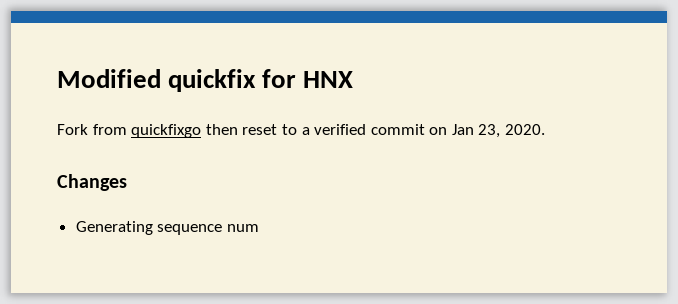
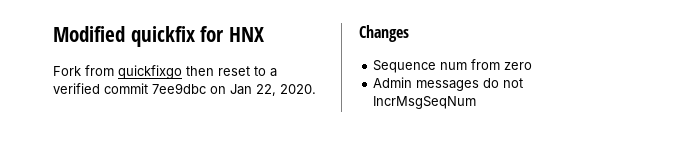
- Fork from quickfixgo then reset to a verified commit on Jan 23, 2020.
+ Fork from quickfixgo then reset to a verified commit 7ee9dbc on Jan 22, 2020.
- Generating sequence num
+ Sequence num from zero
+ Admin messages do not IncrMsgSeqNum

